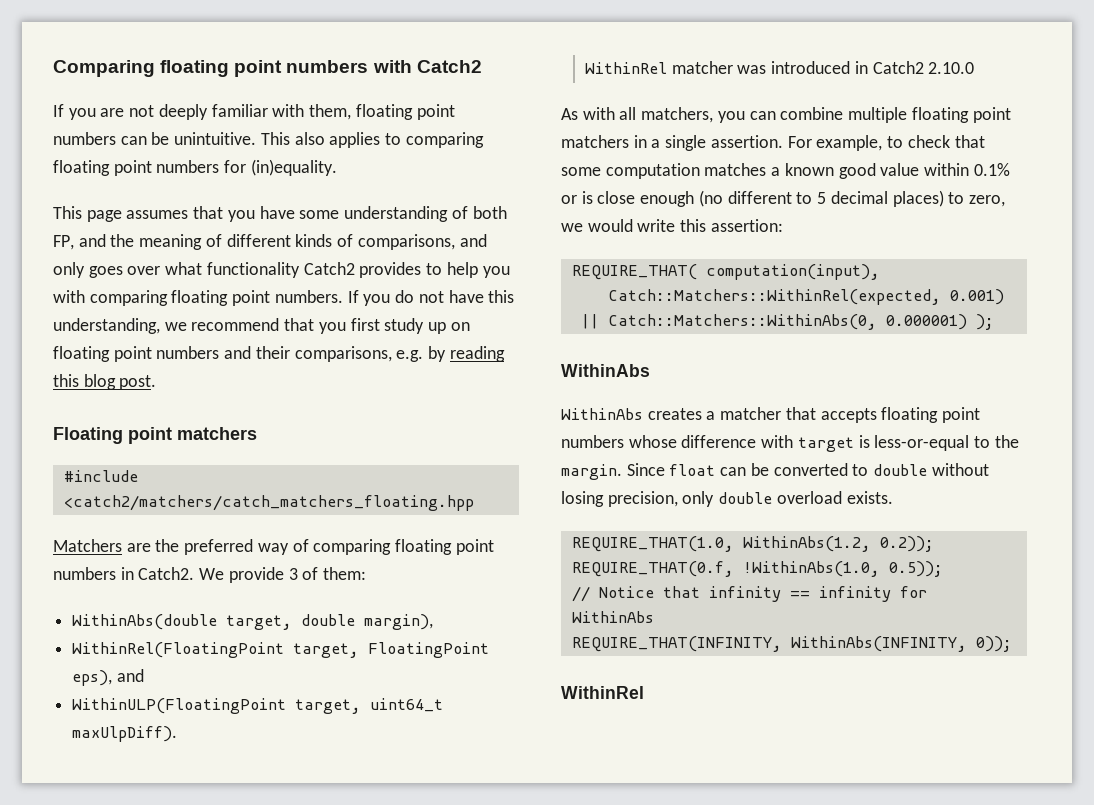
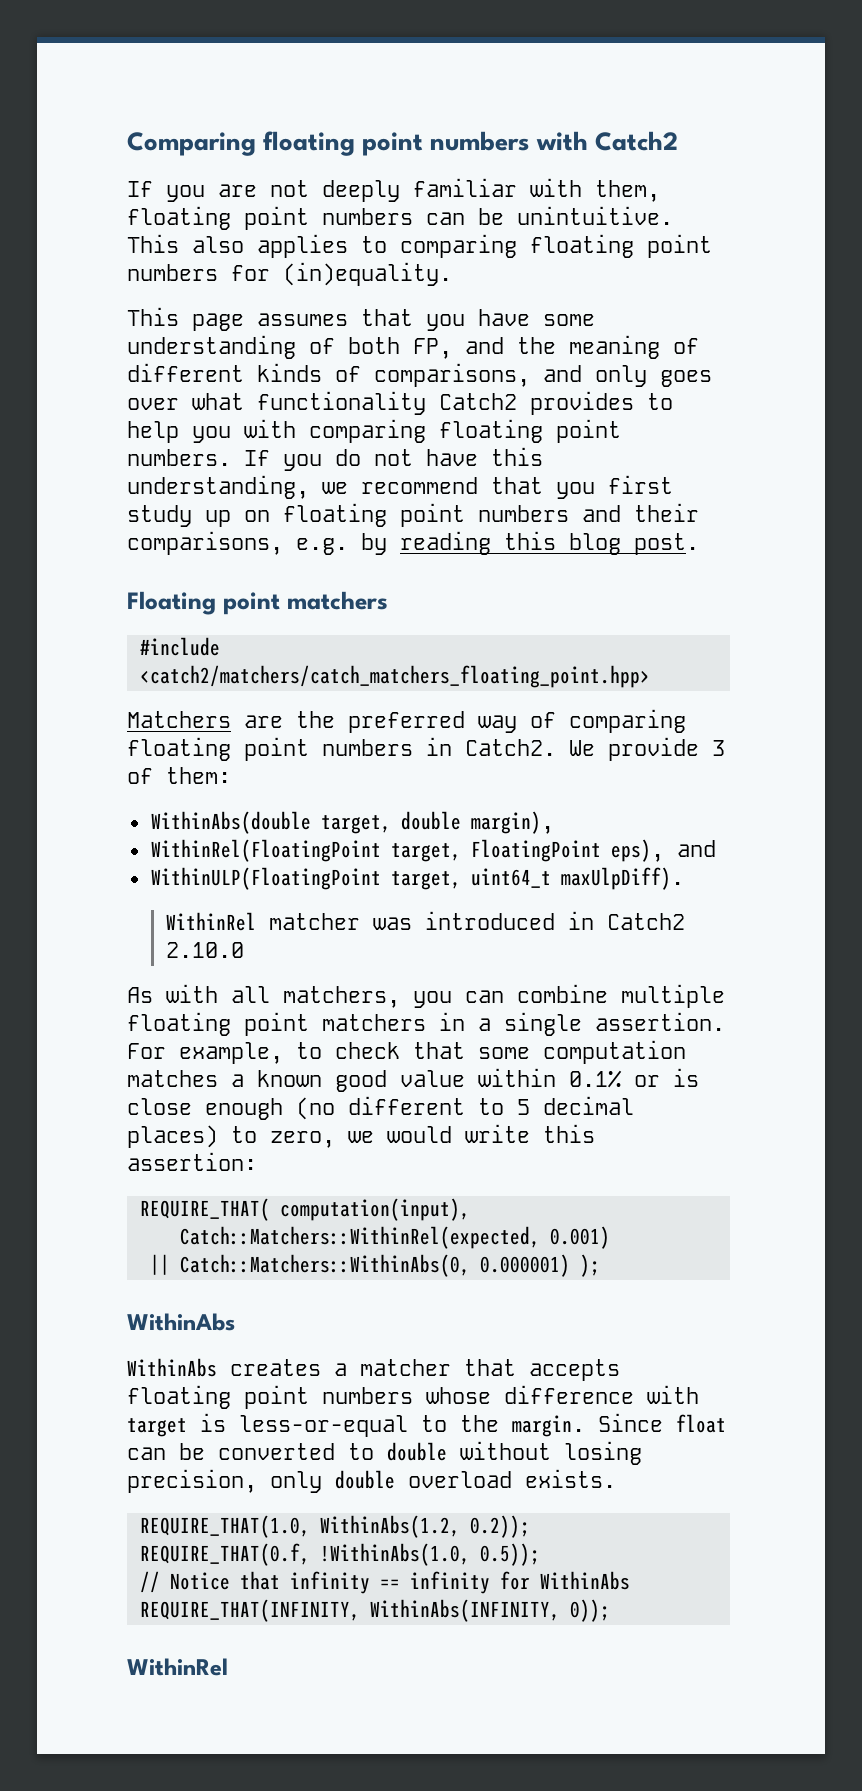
- #include <catch2/matchers/catch_matchers_floating.hpp
+ #include <catch2/matchers/catch_matchers_floating_point.hpp>

